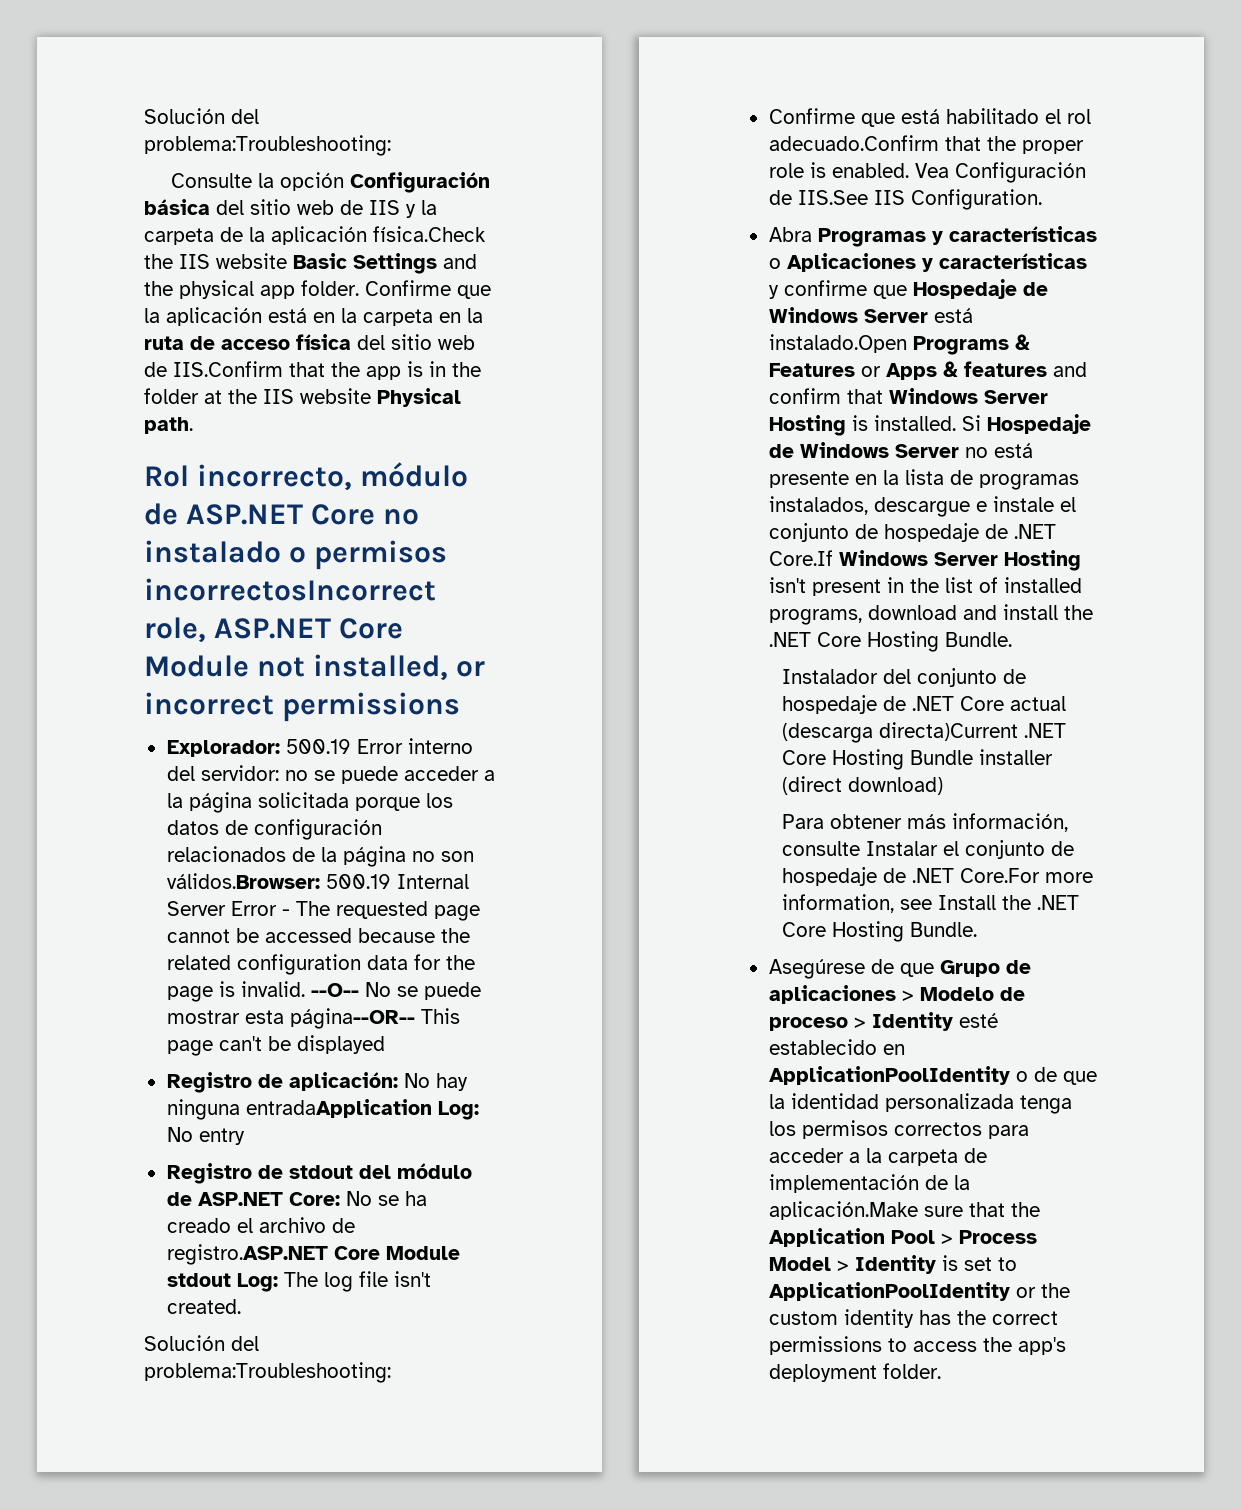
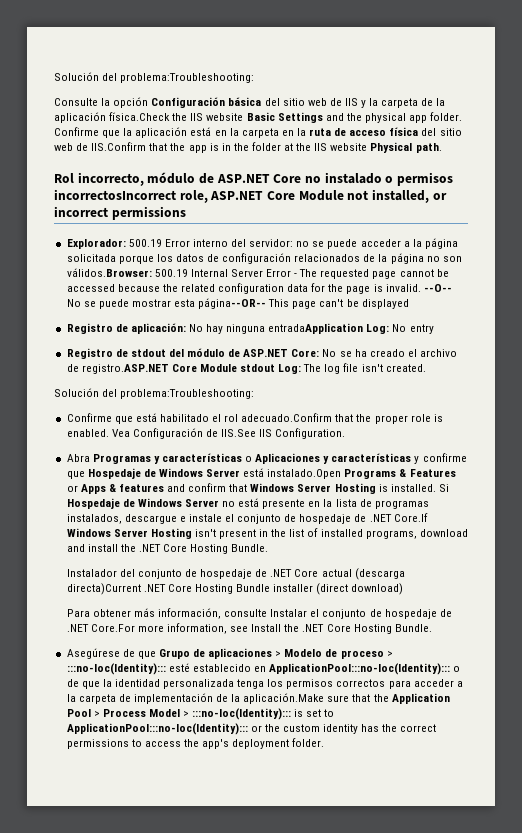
- Asegúrese de que Grupo de aplicaciones > Modelo de proceso > Identity esté establecido en ApplicationPoolIdentity o de que la identidad personalizada tenga los permisos correctos para acceder a la carpeta de implementación de la aplicación.Make sure that the Application Pool > Process Model > Identity is set to ApplicationPoolIdentity or the custom identity has the correct permissions to access the app's deployment folder.
+ Asegúrese de que Grupo de aplicaciones > Modelo de proceso > :::no-loc(Identity)::: esté establecido en ApplicationPool:::no-loc(Identity)::: o de que la identidad personalizada tenga los permisos correctos para acceder a la carpeta de implementación de la aplicación.Make sure that the Application Pool > Process Model > :::no-loc(Identity)::: is set to ApplicationPool:::no-loc(Identity)::: or the custom identity has the correct permissions to access the app's deployment folder.

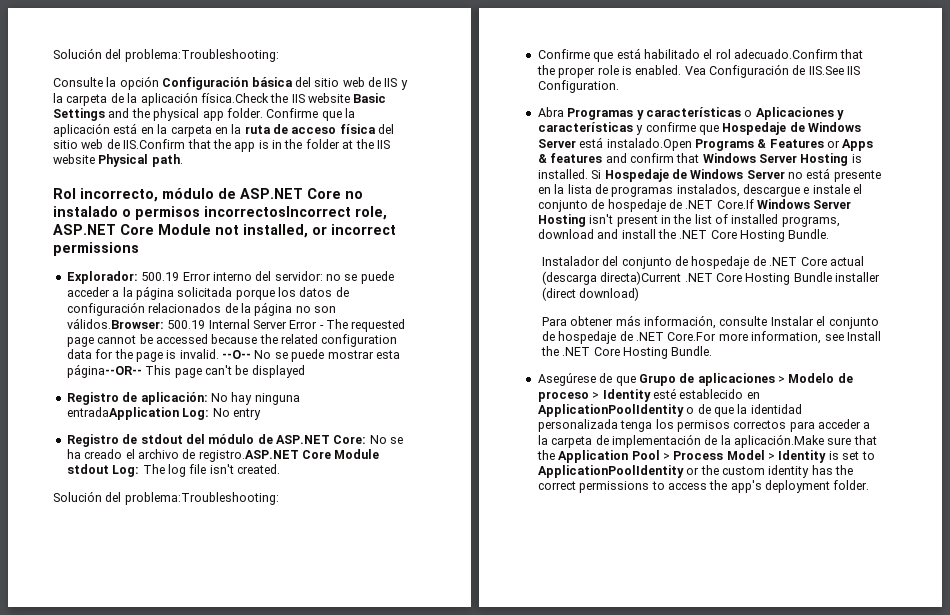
- Asegúrese de que Grupo de aplicaciones > Modelo de proceso > :::no-loc(Identity)::: esté establecido en ApplicationPool:::no-loc(Identity)::: o de que la identidad personalizada tenga los permisos correctos para acceder a la carpeta de implementación de la aplicación.Make sure that the Application Pool > Process Model > :::no-loc(Identity)::: is set to ApplicationPool:::no-loc(Identity)::: or the custom identity has the correct permissions to access the app's deployment folder.
+ Asegúrese de que Grupo de aplicaciones > Modelo de proceso > Identity esté establecido en ApplicationPoolIdentity o de que la identidad personalizada tenga los permisos correctos para acceder a la carpeta de implementación de la aplicación.Make sure that the Application Pool > Process Model > Identity is set to ApplicationPoolIdentity or the custom identity has the correct permissions to access the app's deployment folder.

